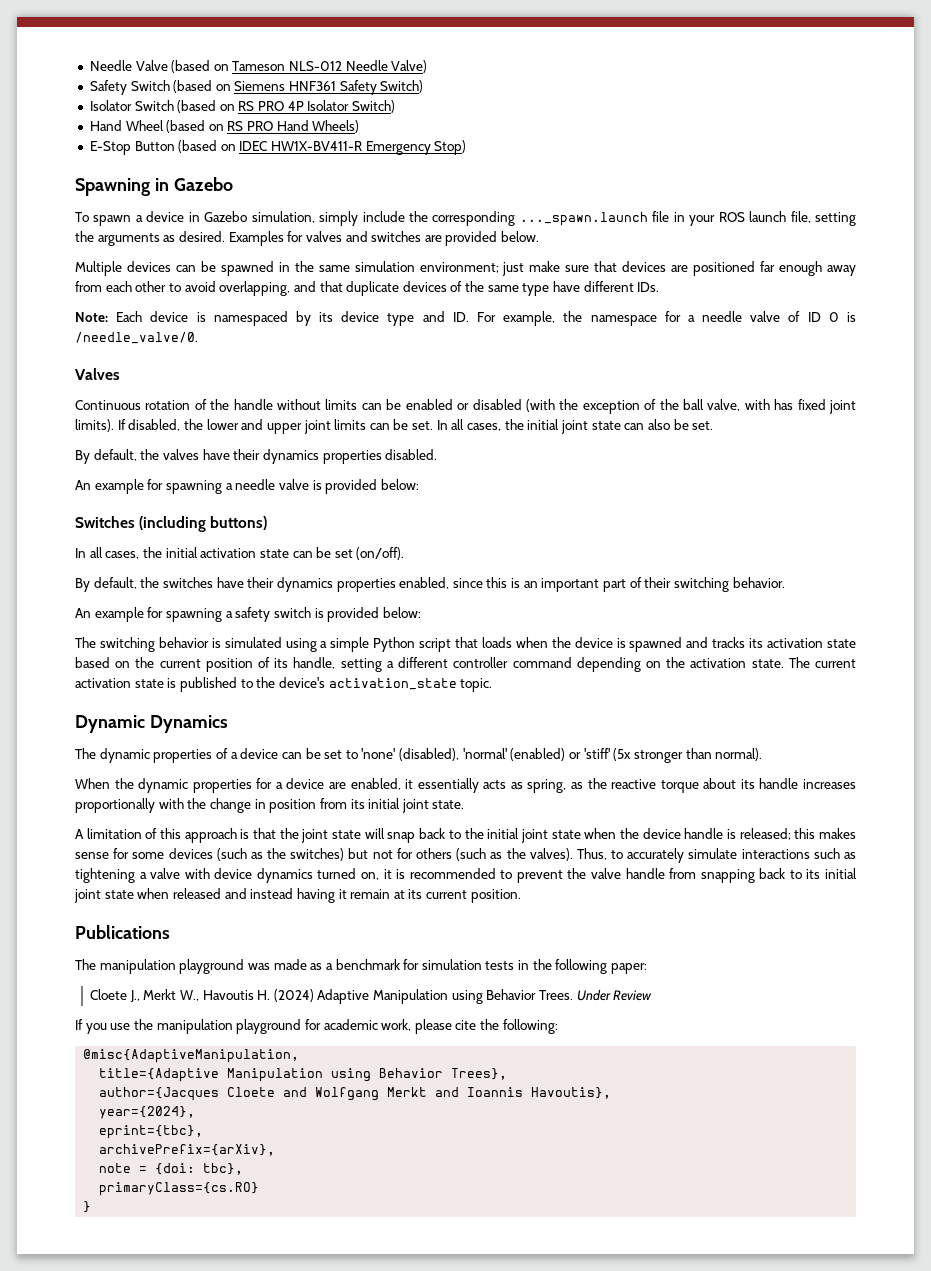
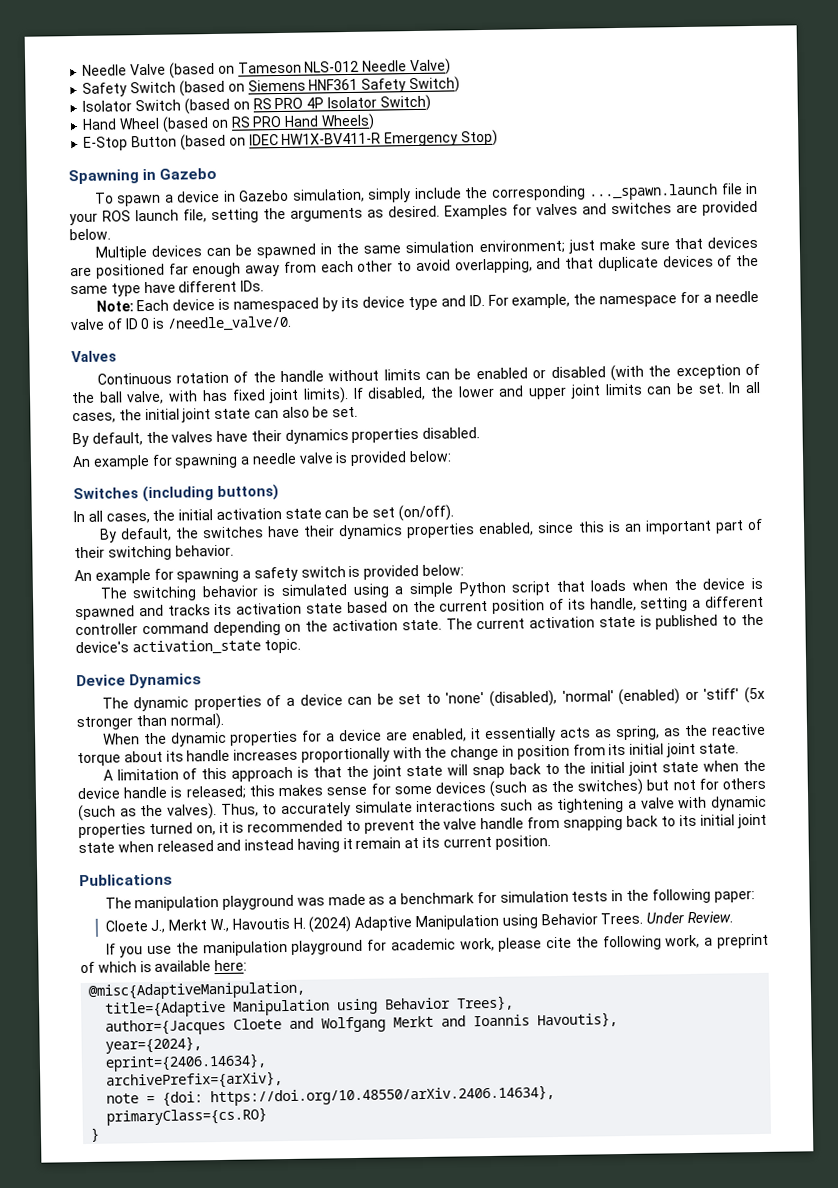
- Dynamic Dynamics
+ Device Dynamics
- Thus, to accurately simulate interactions such as tightening a valve with device dynamics turned on, it is recommended to prevent the valve handle from snapping back to its initial joint state when released and instead having it remain at its current position.
+ Thus, to accurately simulate interactions such as tightening a valve with dynamic properties turned on, it is recommended to prevent the valve handle from snapping back to its initial joint state when released and instead having it remain at its current position.
- Under Review
+ Under Review.
- If you use the manipulation playground for academic work, please cite the following:
+ If you use the manipulation playground for academic work, please cite the following work, a preprint of which is available here:
- eprint={tbc},
+ eprint={2406.14634},
- note = {doi: tbc},
+ note = {doi: https://doi.org/10.48550/arXiv.2406.14634},

